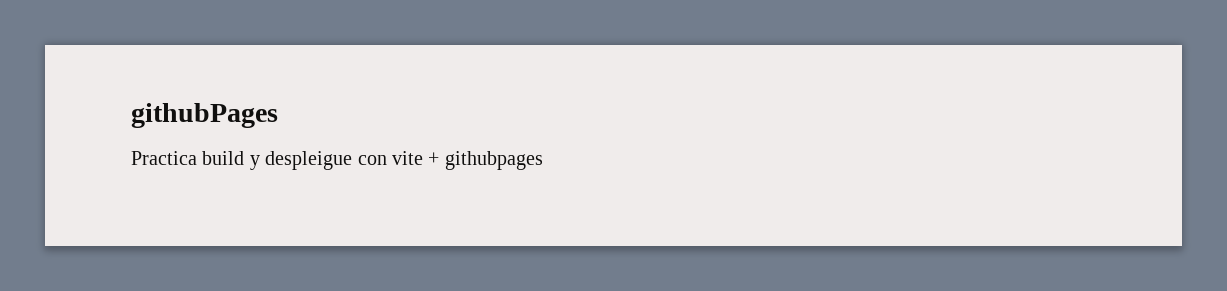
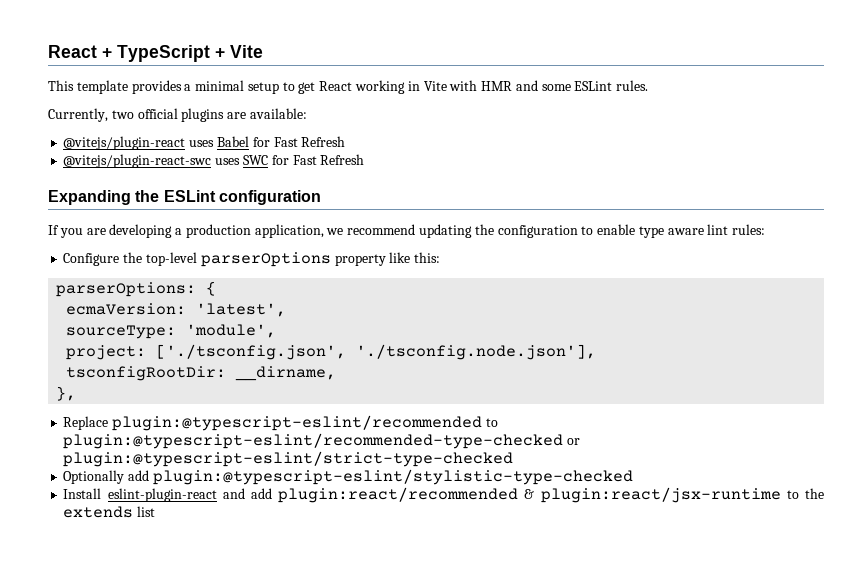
- githubPages
- Practica build y despleigue con vite + githubpages
+ React + TypeScript + Vite
+ This template provides a minimal setup to get React working in Vite with HMR and some ESLint rules.
+ Currently, two official plugins are available:
+ @vitejs/plugin-react uses Babel for Fast Refresh
+ @vitejs/plugin-react-swc uses SWC for Fast Refresh
+ Expanding the ESLint configuration
+ If you are developing a production application, we recommend updating the configuration to enable type aware lint rules:
+ Configure the top-level parserOptions property like this:
+ parserOptions: {
+ ecmaVersion: 'latest',
+ sourceType: 'module',
+ project: ['./tsconfig.json', './tsconfig.node.json'],
+ tsconfigRootDir: __dirname,
+ },
+ Replace plugin:@typescript-eslint/recommended to plugin:@typescript-eslint/recommended-type-checked or plugin:@typescript-eslint/strict-type-checked
+ Optionally add plugin:@typescript-eslint/stylistic-type-checked
+ Install eslint-plugin-react and add plugin:react/recommended & plugin:react/jsx-runtime to the extends list

